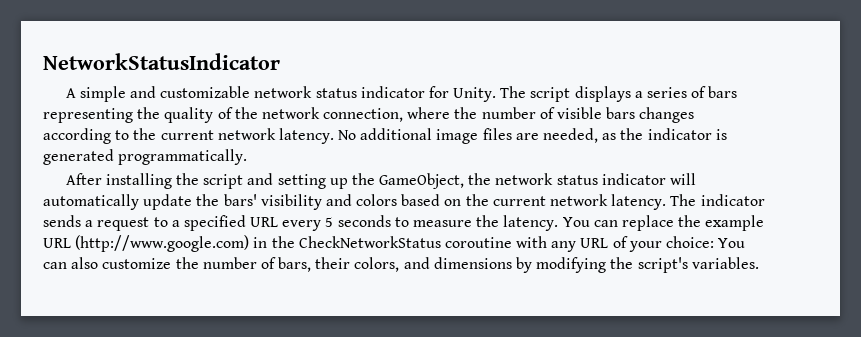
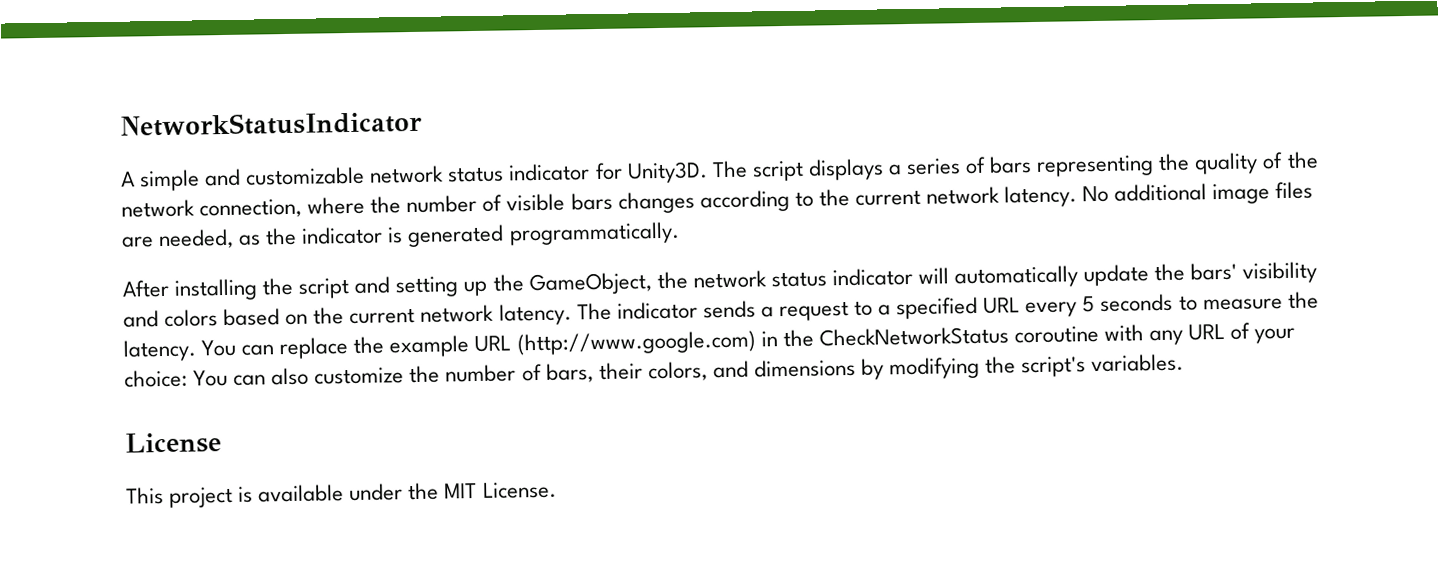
- A simple and customizable network status indicator for Unity.
+ A simple and customizable network status indicator for Unity3D.
+ License
+ This project is available under the MIT License.

